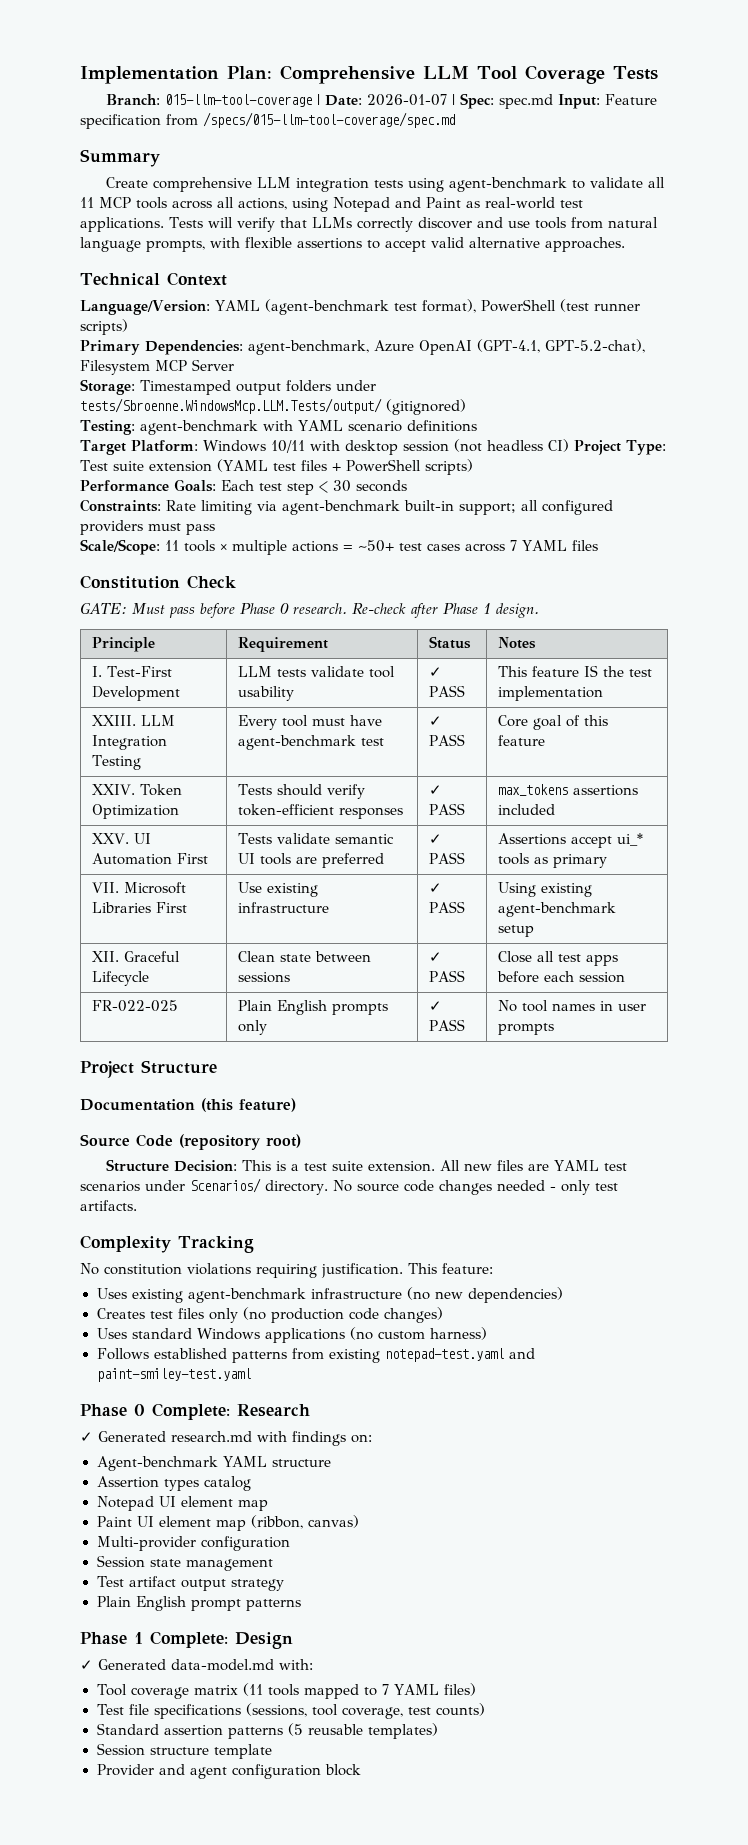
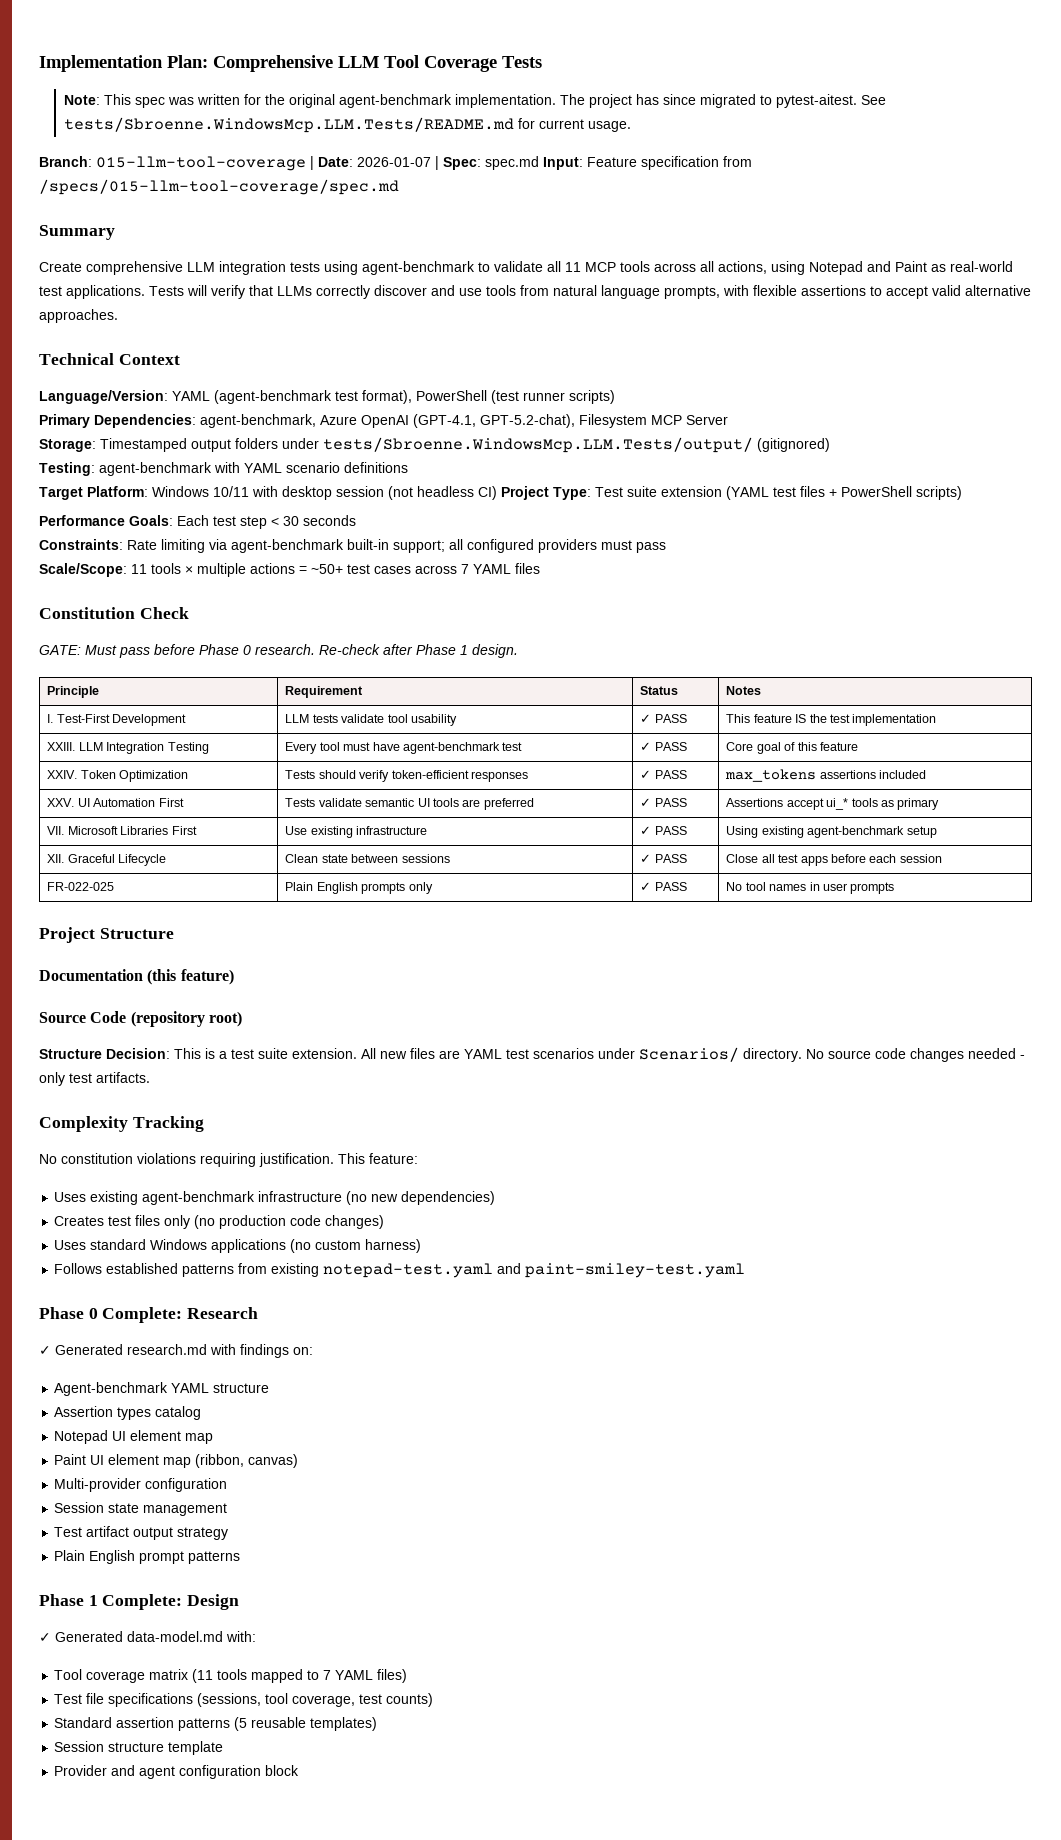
+ Note: This spec was written for the original agent-benchmark implementation. The project has since migrated to pytest-aitest. See tests/Sbroenne.WindowsMcp.LLM.Tests/README.md for current usage.

